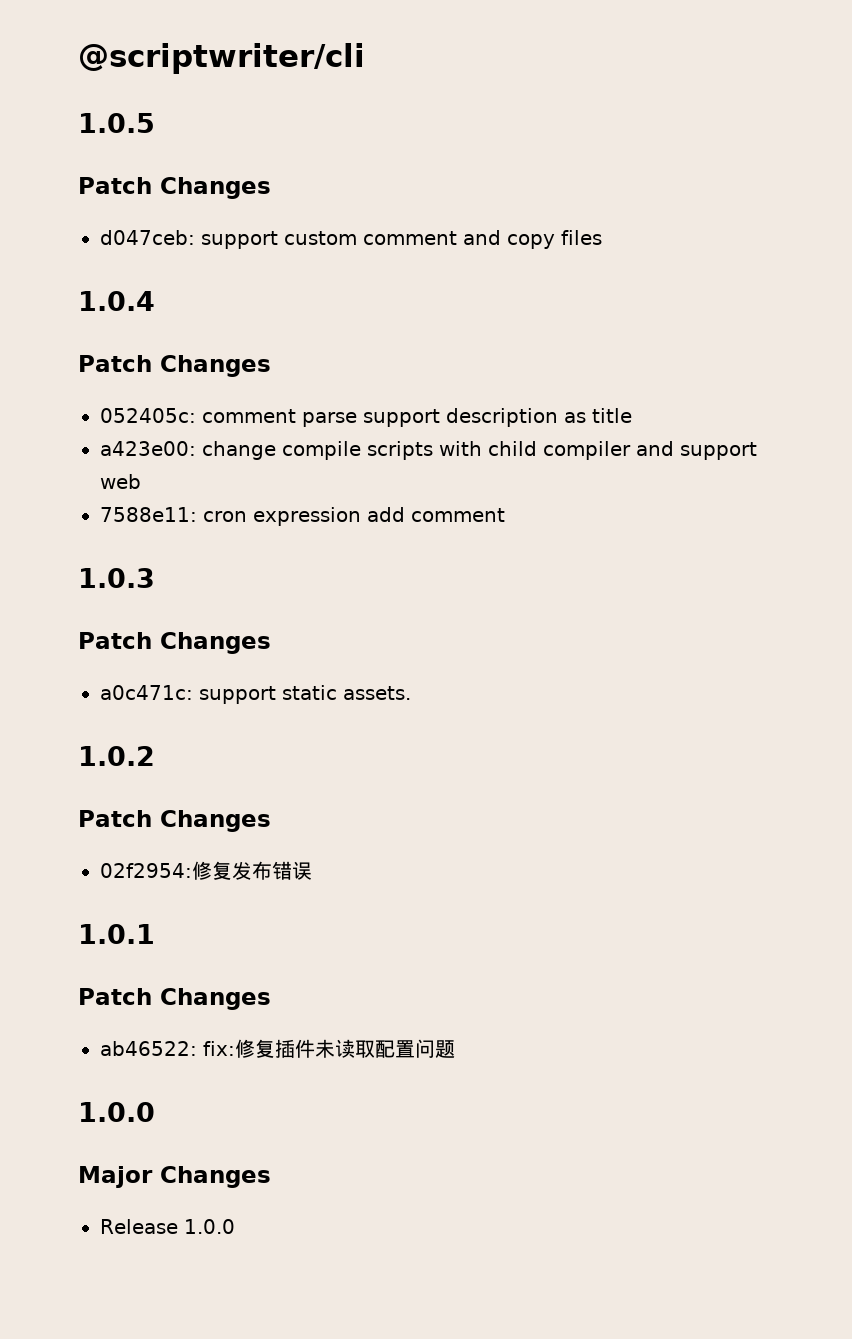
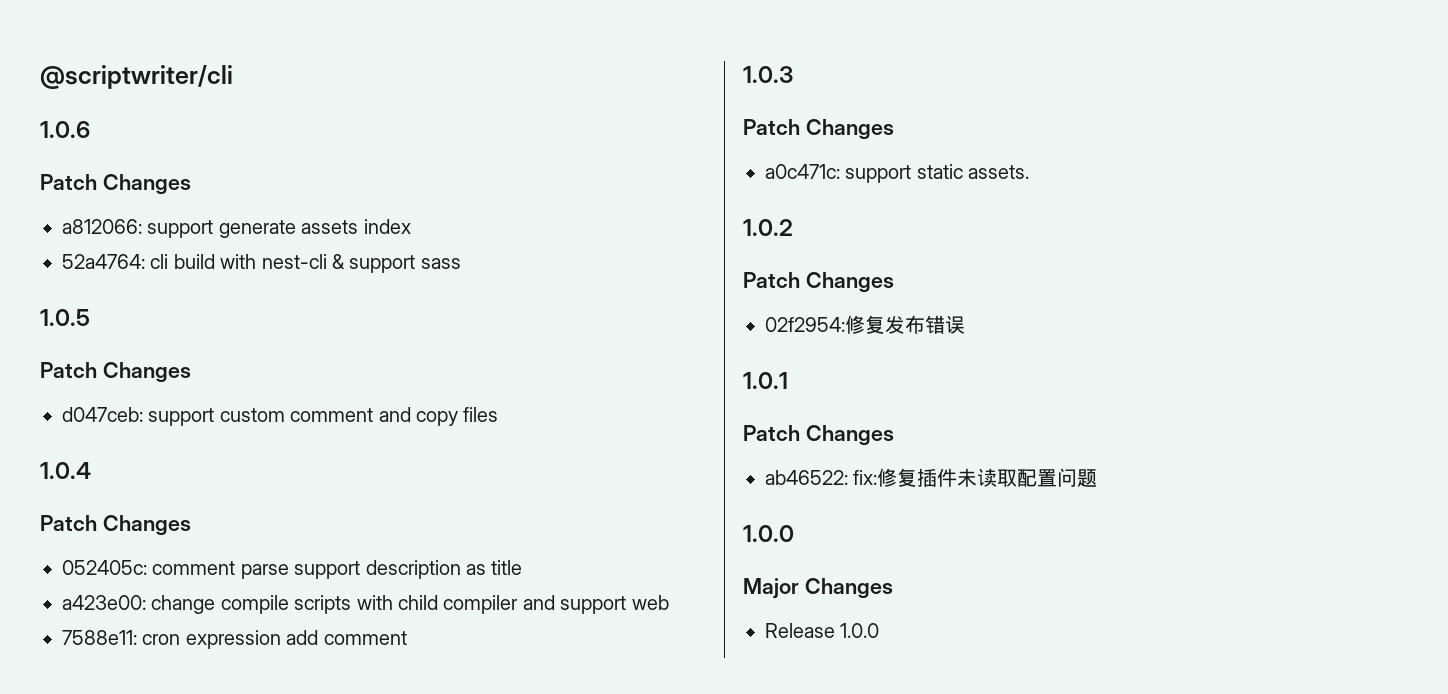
+ 1.0.6
+ Patch Changes
+ a812066: support generate assets index
+ 52a4764: cli build with nest-cli & support sass

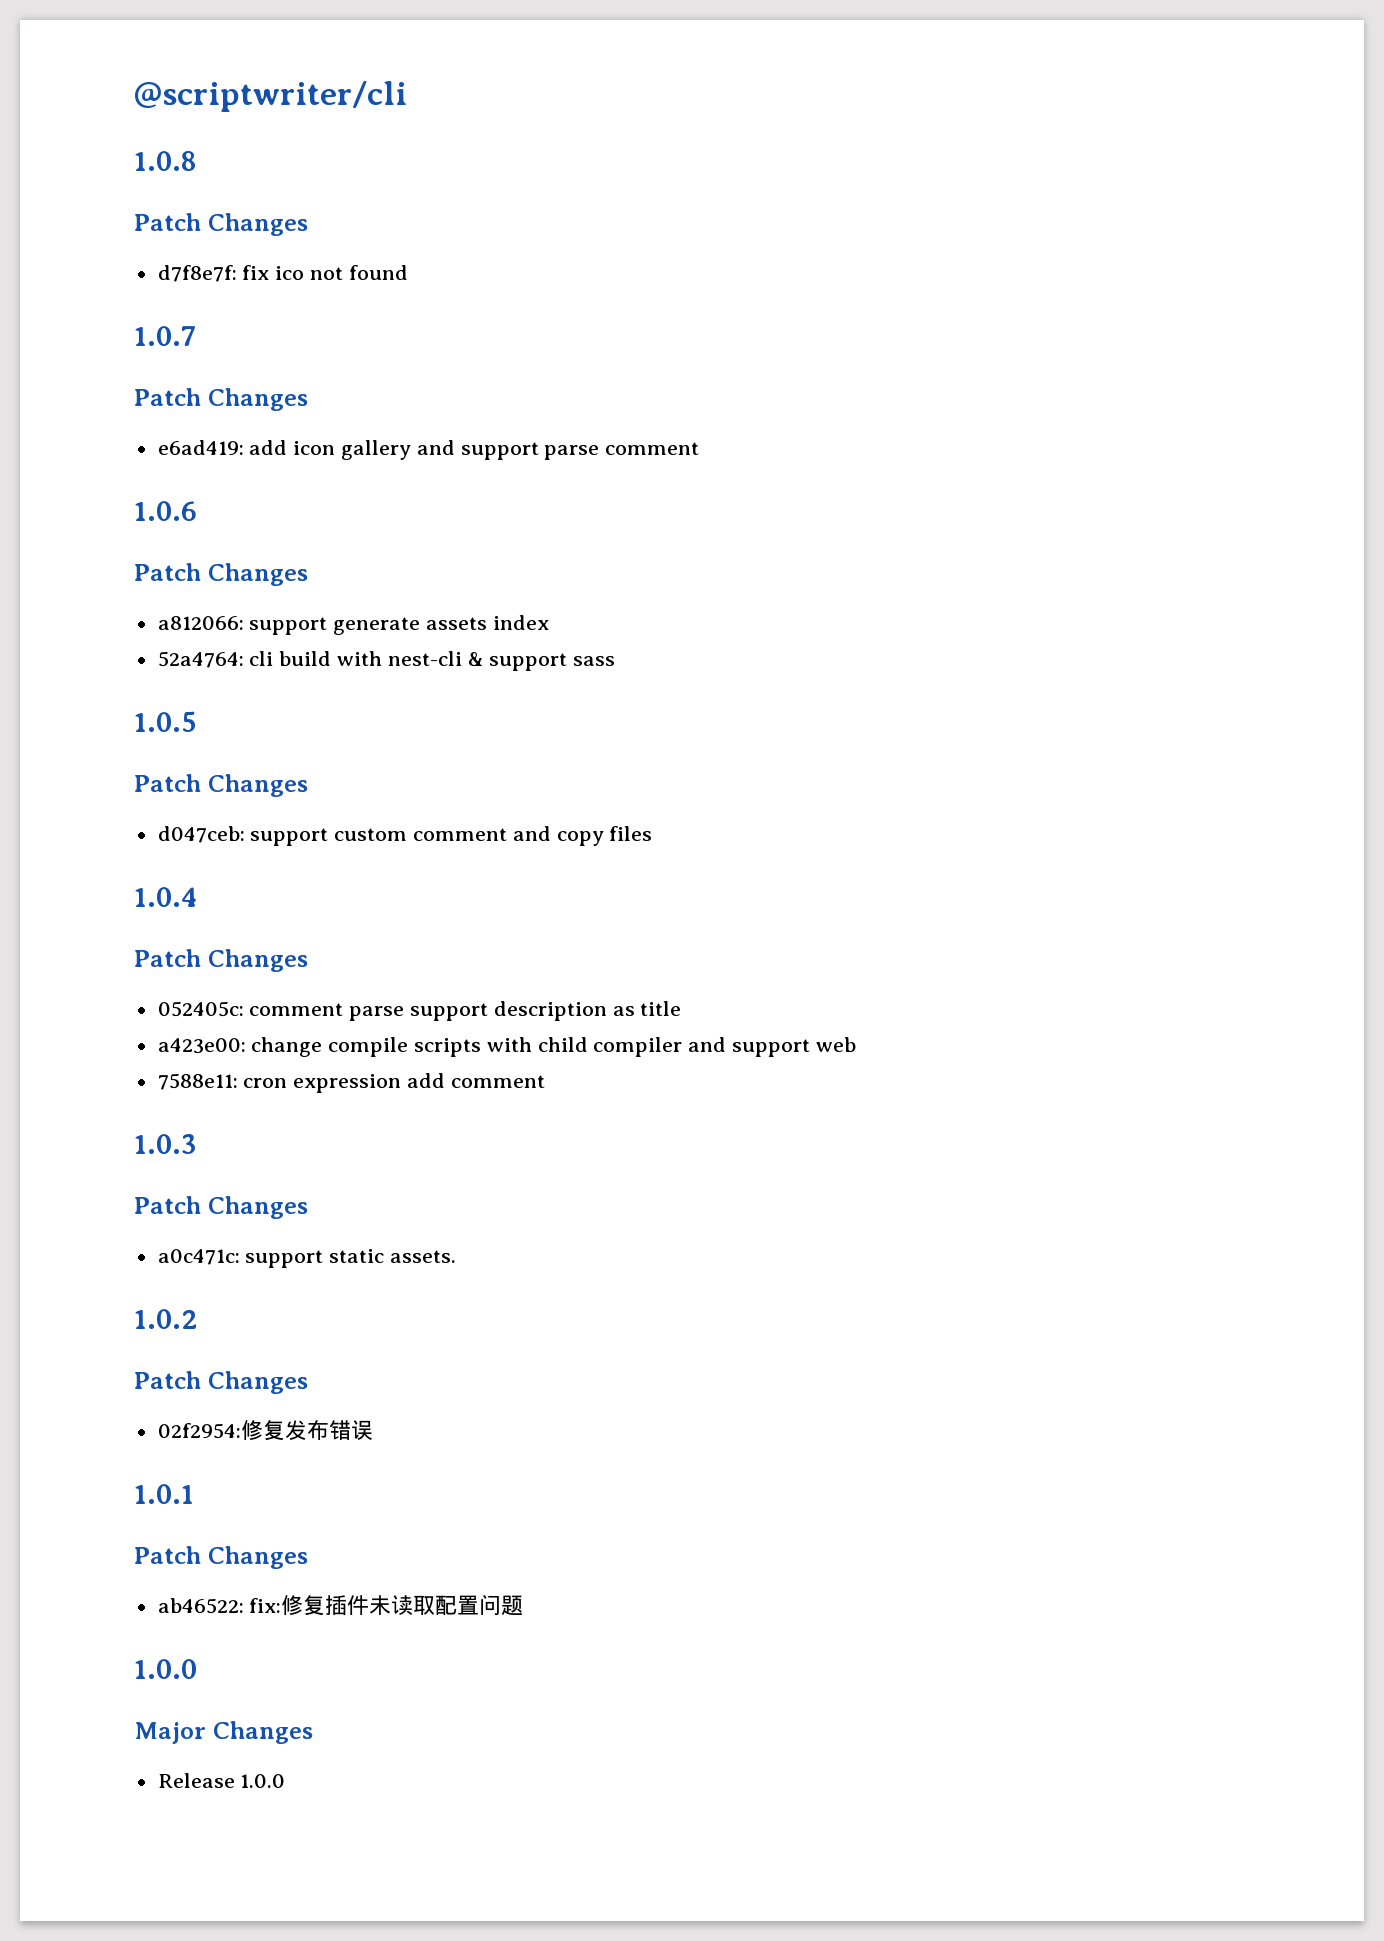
+ 1.0.8
+ Patch Changes
+ d7f8e7f: fix ico not found
+ 1.0.7
+ Patch Changes
+ e6ad419: add icon gallery and support parse comment

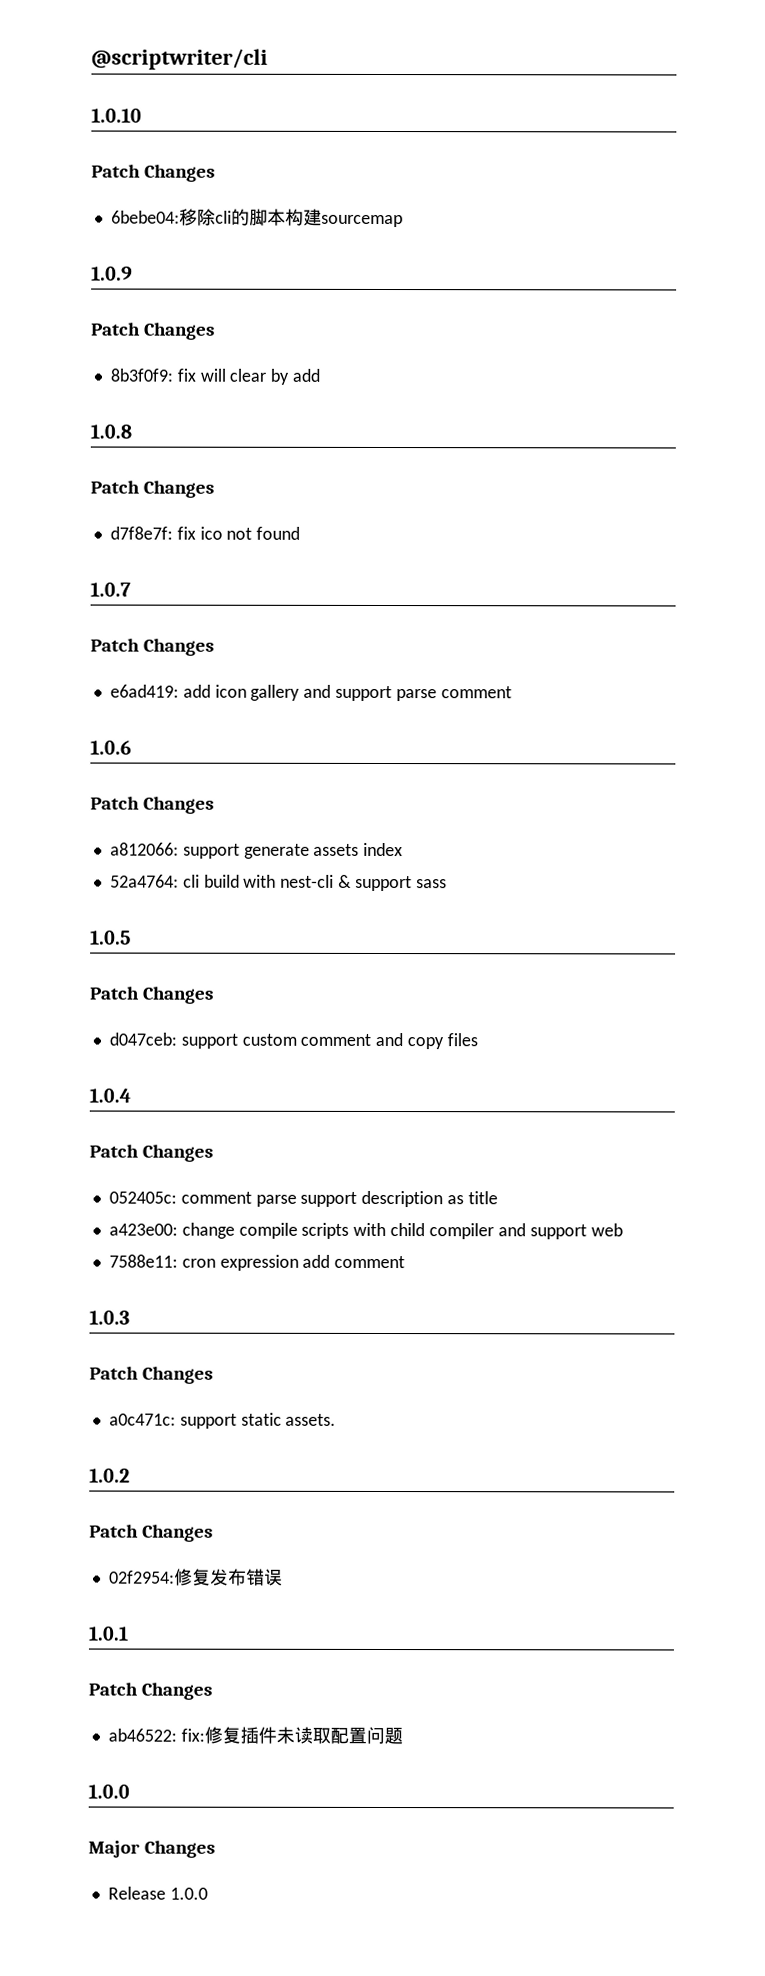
+ 1.0.10
+ Patch Changes
+ 6bebe04:移除cli的脚本构建sourcemap
+ 1.0.9
+ Patch Changes
+ 8b3f0f9: fix will clear by add

